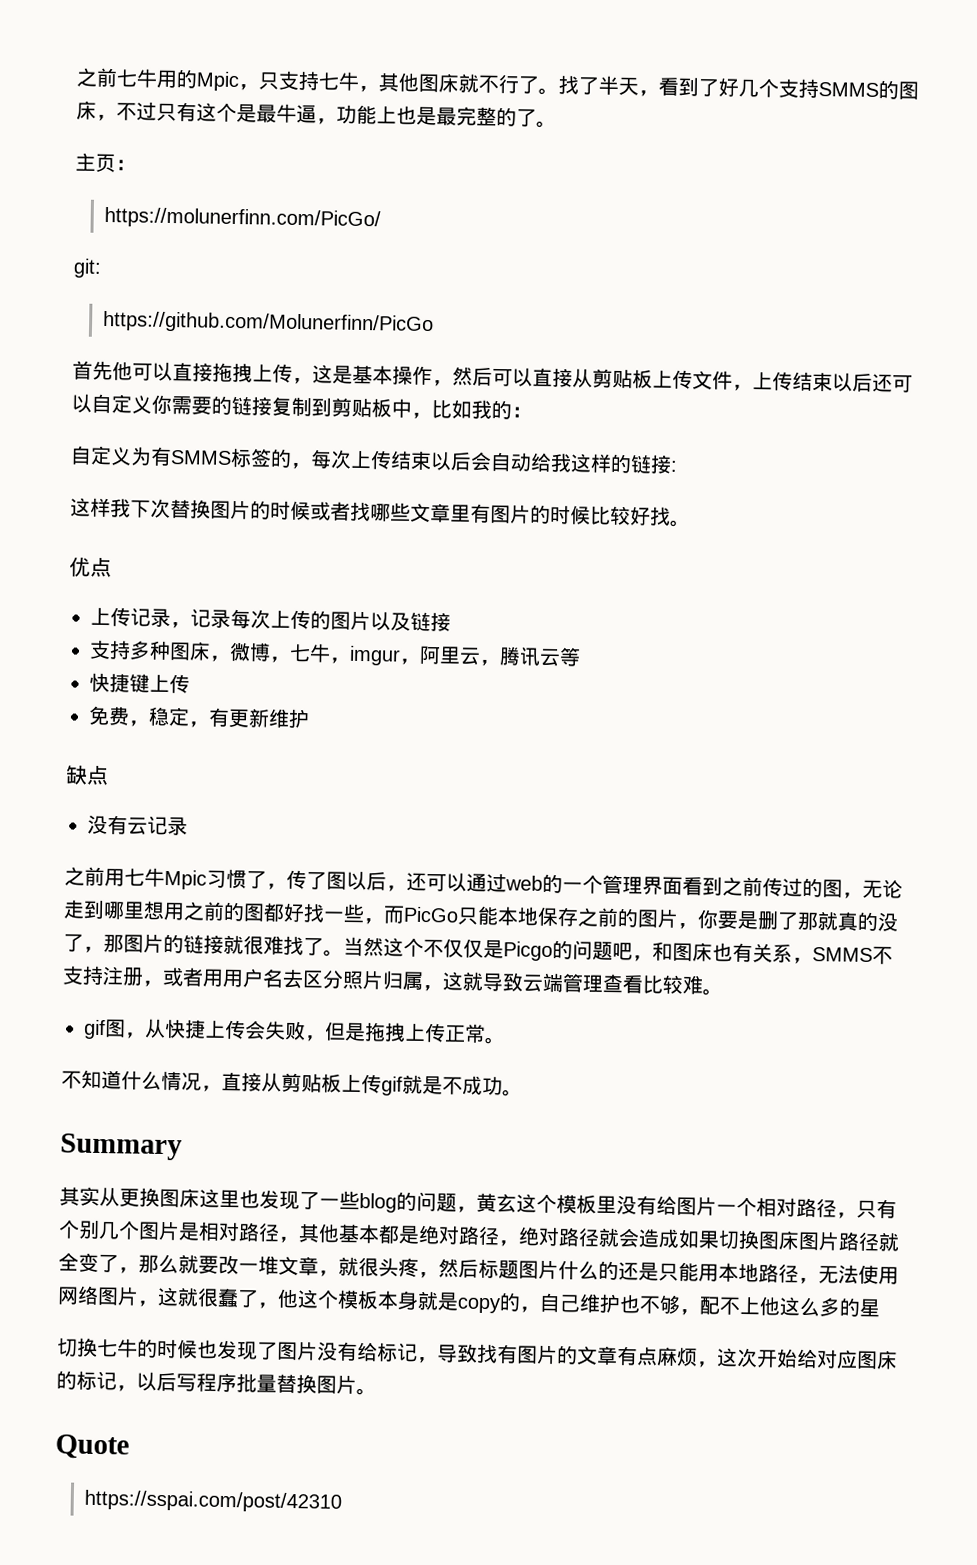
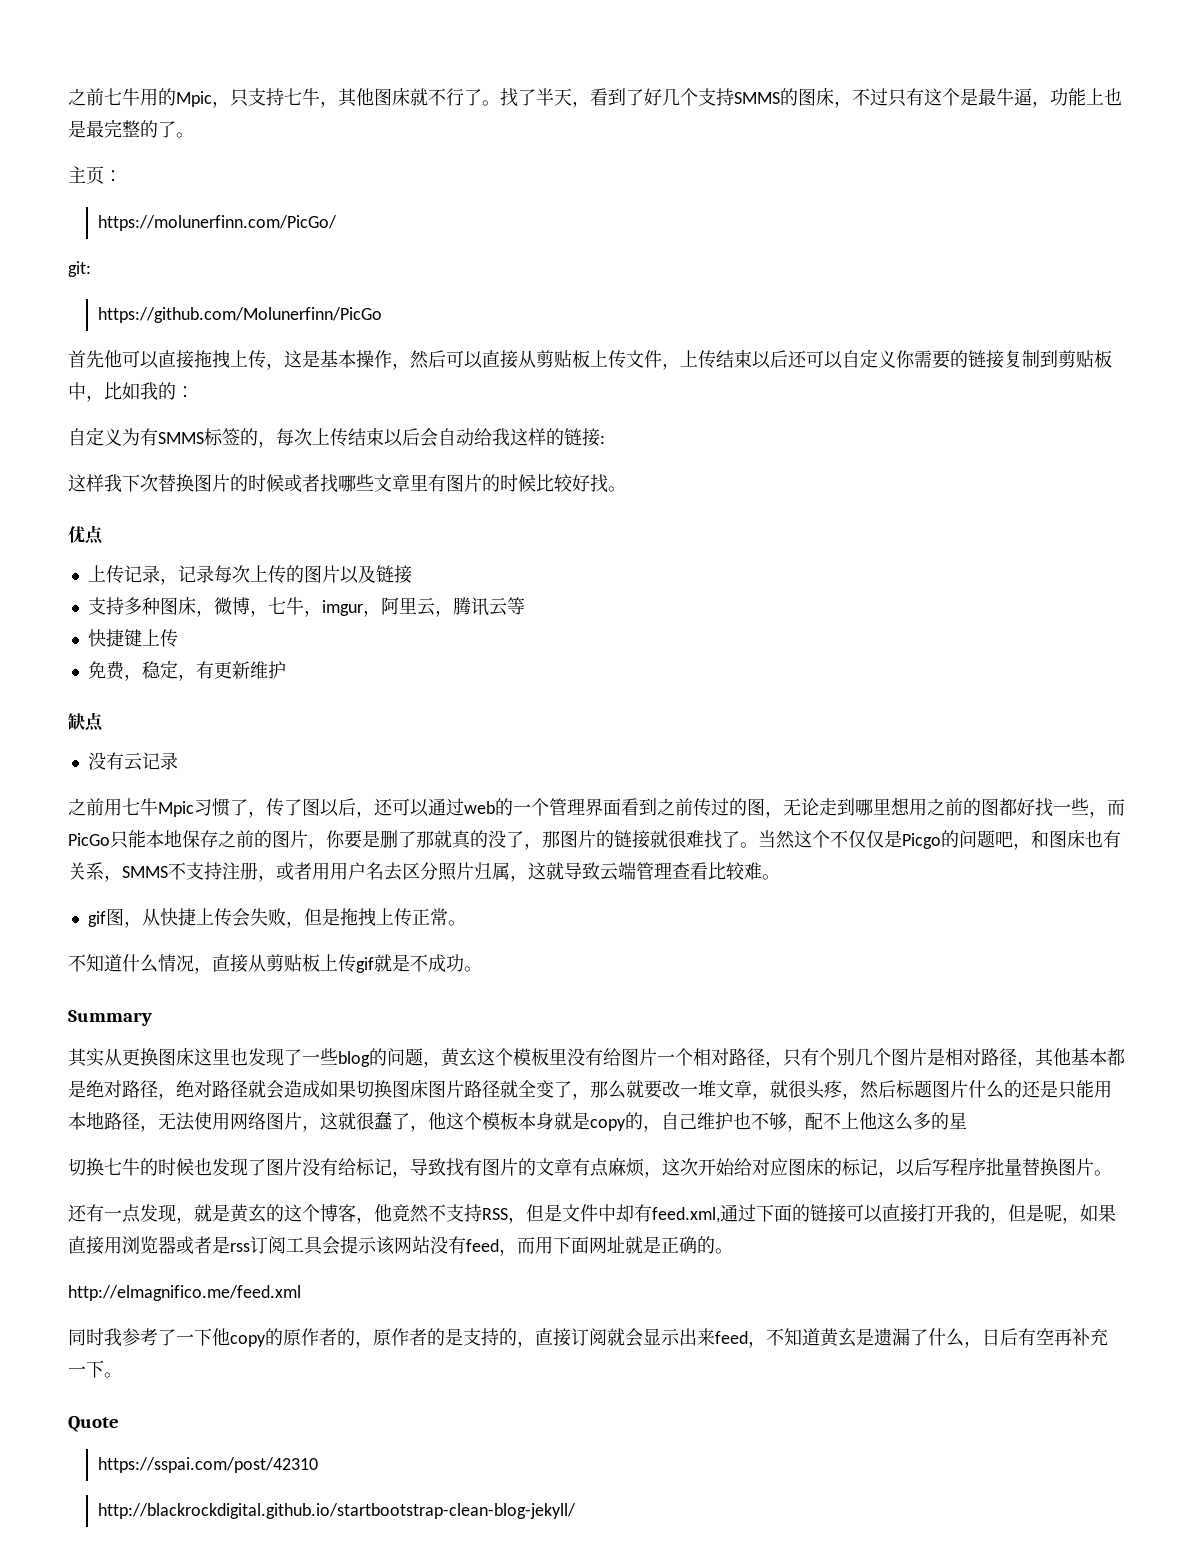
+ 还有一点发现，就是黄玄的这个博客，他竟然不支持RSS，但是文件中却有feed.xml,通过下面的链接可以直接打开我的，但是呢，如果直接用浏览器或者是rss订阅工具会提示该网站没有feed，而用下面网址就是正确的。
+ http://elmagnifico.me/feed.xml
+ 同时我参考了一下他copy的原作者的，原作者的是支持的，直接订阅就会显示出来feed，不知道黄玄是遗漏了什么，日后有空再补充一下。
+ http://blackrockdigital.github.io/startbootstrap-clean-blog-jekyll/

